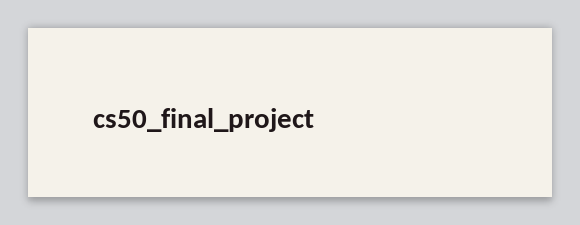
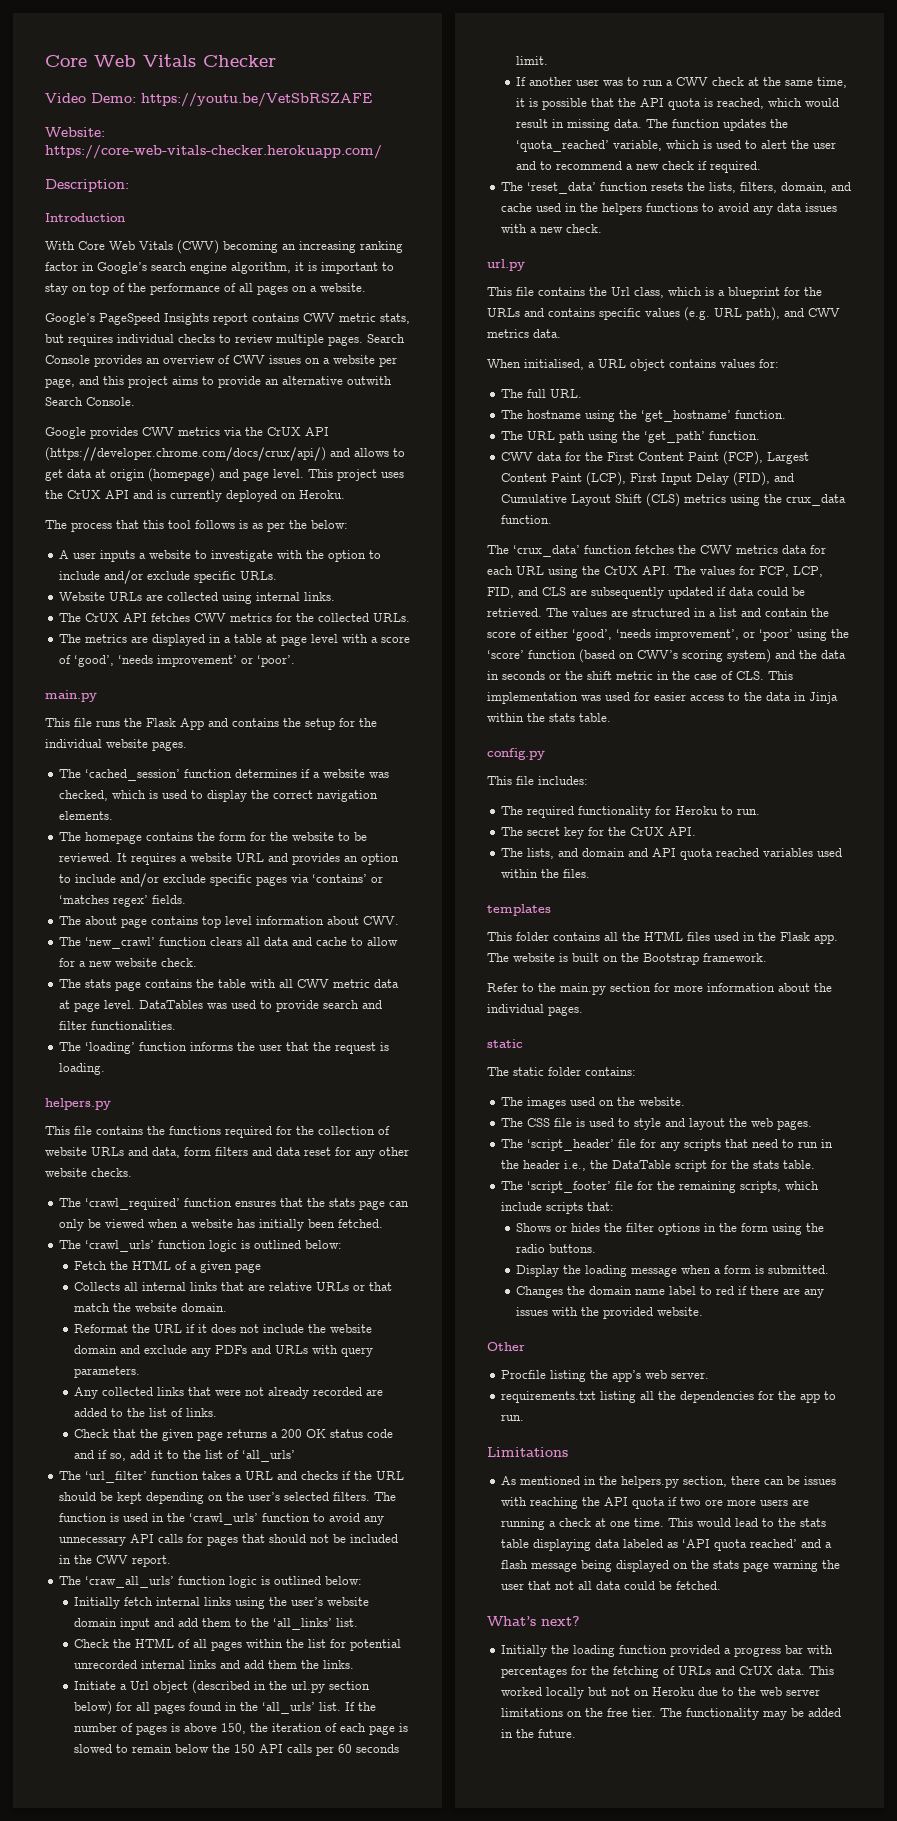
- cs50_final_project
+ Core Web Vitals Checker
+ Video Demo: https://youtu.be/VetSbRSZAFE
+ Website: https://core-web-vitals-checker.herokuapp.com/
+ Description:
+ Introduction
+ With Core Web Vitals (CWV) becoming an increasing ranking factor in Google’s search engine algorithm, it is important to stay on top of the performance of all pages on a website.
+ Google’s PageSpeed Insights report contains CWV metric stats, but requires individual checks to review multiple pages. Search Console provides an overview of CWV issues on a website per page, and this project aims to provide an alternative outwith Search Console.
+ Google provides CWV metrics via the CrUX API (https://developer.chrome.com/docs/crux/api/) and allows to get data at origin (homepage) and page level. This project uses the CrUX API and is currently deployed on Heroku.
+ The process that this tool follows is as per the below:
+ A user inputs a website to investigate with the option to include and/or exclude specific URLs.
+ Website URLs are collected using internal links.
+ The CrUX API fetches CWV metrics for the collected URLs.
+ The metrics are displayed in a table at page level with a score of ‘good’, ‘needs improvement’ or ‘poor’.
+ main.py
+ This file runs the Flask App and contains the setup for the individual website pages.
+ The ‘cached_session’ function determines if a website was checked, which is used to display the correct navigation elements.
+ The homepage contains the form for the website to be reviewed. It requires a website URL and provides an option to include and/or exclude specific pages via ‘contains’ or ‘matches regex’ fields.
+ The about page contains top level information about CWV.
+ The ‘new_crawl’ function clears all data and cache to allow for a new website check.
+ The stats page contains the table with all CWV metric data at page level. DataTables was used to provide search and filter functionalities.
+ The ‘loading’ function informs the user that the request is loading.
+ helpers.py
+ This file contains the functions required for the collection of website URLs and data, form filters and data reset for any other website checks.
+ The ‘crawl_required’ function ensures that the stats page can only be viewed when a website has initially been fetched.
+ The ‘crawl_urls’ function logic is outlined below:
+ Fetch the HTML of a given page
+ Collects all internal links that are relative URLs or that match the website domain.
+ Reformat the URL if it does not include the website domain and exclude any PDFs and URLs with query parameters.
+ Any collected links that were not already recorded are added to the list of links.
+ Check that the given page returns a 200 OK status code and if so, add it to the list of ‘all_urls’
+ The ‘url_filter’ function takes a URL and checks if the URL should be kept depending on the user’s selected filters. The function is used in the ‘crawl_urls’ function to avoid any unnecessary API calls for pages that should not be included in the CWV report.
+ The ‘craw_all_urls’ function logic is outlined below:
+ Initially fetch internal links using the user’s website domain input and add them to the ‘all_links’ list.
+ Check the HTML of all pages within the list for potential unrecorded internal links and add them the links.
+ Initiate a Url object (described in the url.py section below) for all pages found in the ‘all_urls’ list. If the number of pages is above 150, the iteration of each page is slowed to remain below the 150 API calls per 60 seconds limit.
+ If another user was to run a CWV check at the same time, it is possible that the API quota is reached, which would result in missing data. The function updates the ‘quota_reached’ variable, which is used to alert the user and to recommend a new check if required.
+ The ‘reset_data’ function resets the lists, filters, domain, and cache used in the helpers functions to avoid any data issues with a new check.
+ url.py
+ This file contains the Url class, which is a blueprint for the URLs and contains specific values (e.g. URL path), and CWV metrics data.
+ When initialised, a URL object contains values for:
+ The full URL.
+ The hostname using the ‘get_hostname’ function.
+ The URL path using the ‘get_path’ function.
+ CWV data for the First Content Paint (FCP), Largest Content Paint (LCP), First Input Delay (FID), and Cumulative Layout Shift (CLS) metrics using the crux_data function.
+ The ‘crux_data’ function fetches the CWV metrics data for each URL using the CrUX API. The values for FCP, LCP, FID, and CLS are subsequently updated if data could be retrieved. The values are structured in a list and contain the score of either ‘good’, ‘needs improvement’, or ‘poor’ using the ‘score’ function (based on CWV’s scoring system) and the data in seconds or the shift metric in the case of CLS. This implementation was used for easier access to the data in Jinja within the stats table.
+ config.py
+ This file includes:
+ The required functionality for Heroku to run.
+ The secret key for the CrUX API.
+ The lists, and domain and API quota reached variables used within the files.
+ templates
+ This folder contains all the HTML files used in the Flask app. The website is built on the Bootstrap framework.
+ Refer to the main.py section for more information about the individual pages.
+ static
+ The static folder contains:
+ The images used on the website.
+ The CSS file is used to style and layout the web pages.
+ The ‘script_header’ file for any scripts that need to run in the header i.e., the DataTable script for the stats table.
+ The ‘script_footer’ file for the remaining scripts, which include scripts that:
+ Shows or hides the filter options in the form using the radio buttons.
+ Display the loading message when a form is submitted.
+ Changes the domain name label to red if there are any issues with the provided website.
+ Other
+ Procfile listing the app’s web server.
+ requirements.txt listing all the dependencies for the app to run.
+ Limitations
+ As mentioned in the helpers.py section, there can be issues with reaching the API quota if two ore more users are running a check at one time. This would lead to the stats table displaying data labeled as ‘API quota reached’ and a flash message being displayed on the stats page warning the user that not all data could be fetched.
+ What’s next?
+ Initially the loading function provided a progress bar with percentages for the fetching of URLs and CrUX data. This worked locally but not on Heroku due to the web server limitations on the free tier. The functionality may be added in the future.

